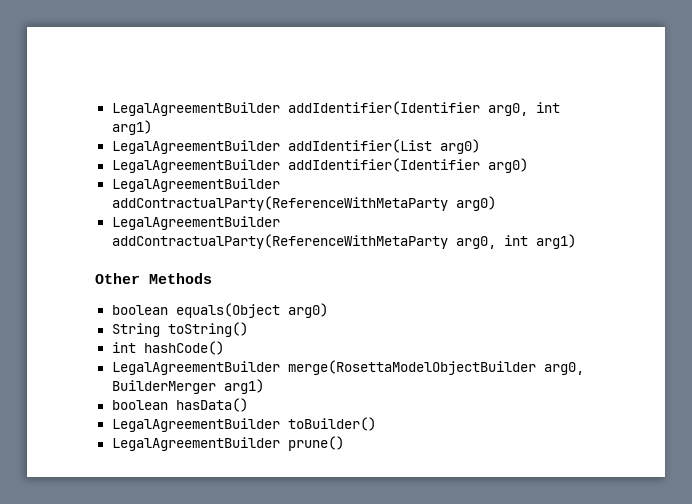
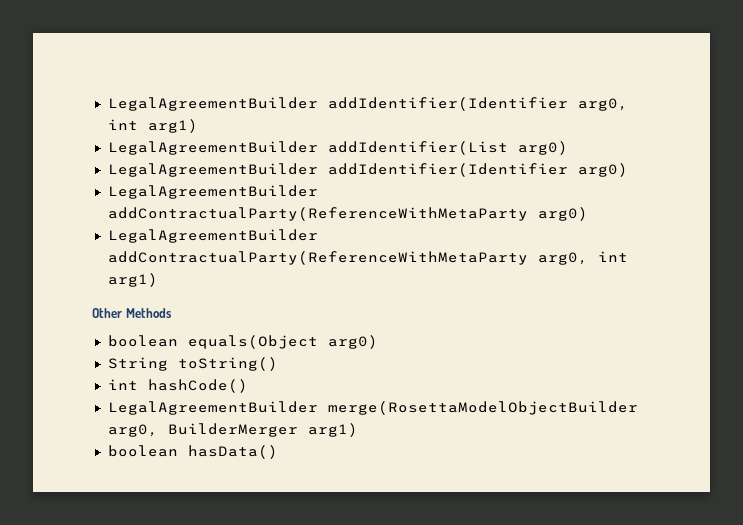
- LegalAgreementBuilder toBuilder()
- LegalAgreementBuilder prune()

